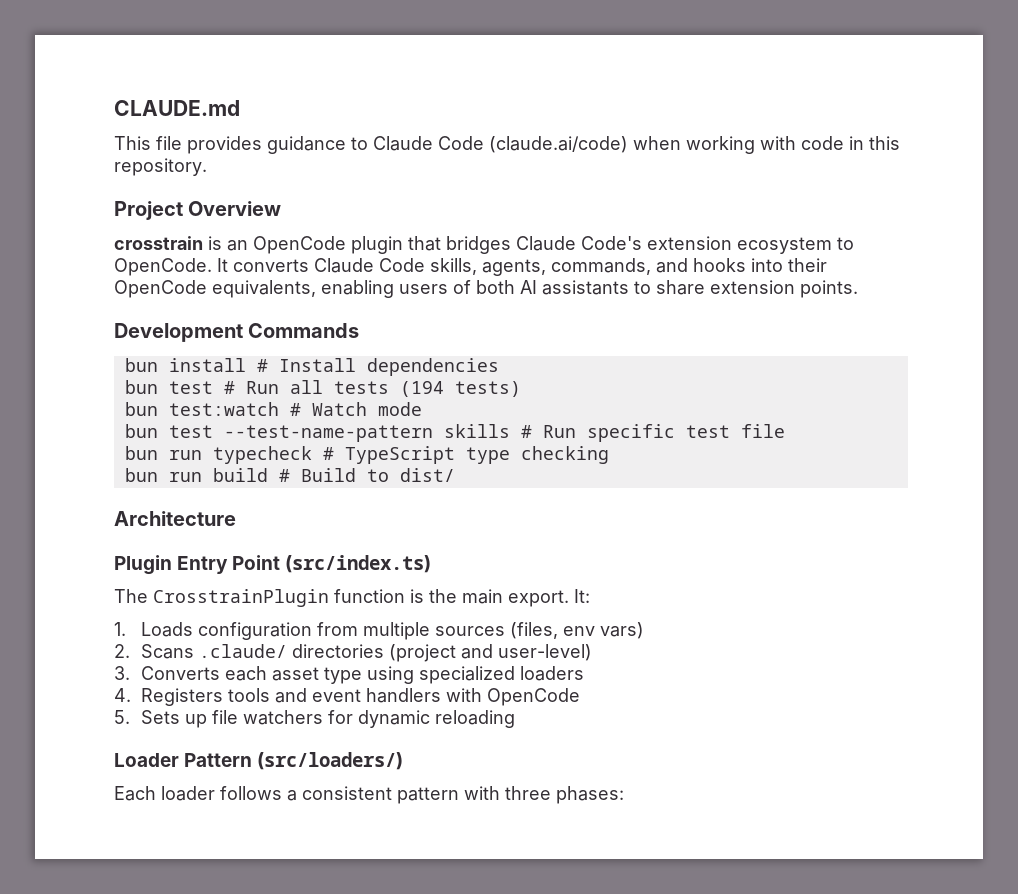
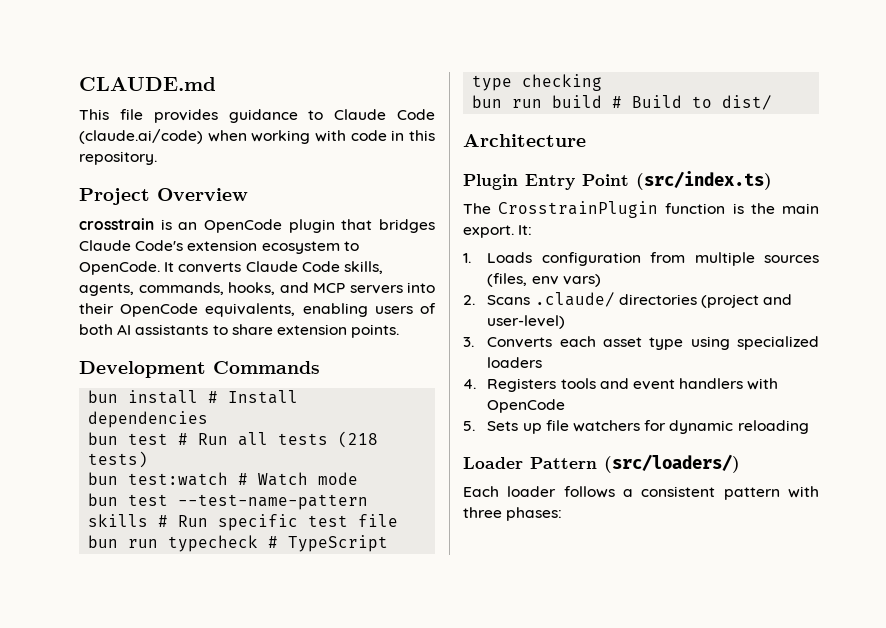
- It converts Claude Code skills, agents, commands, and hooks into their OpenCode equivalents, enabling users of both AI assistants to share extension points.
+ It converts Claude Code skills, agents, commands, hooks, and MCP servers into their OpenCode equivalents, enabling users of both AI assistants to share extension points.
- bun test # Run all tests (194 tests)
+ bun test # Run all tests (218 tests)

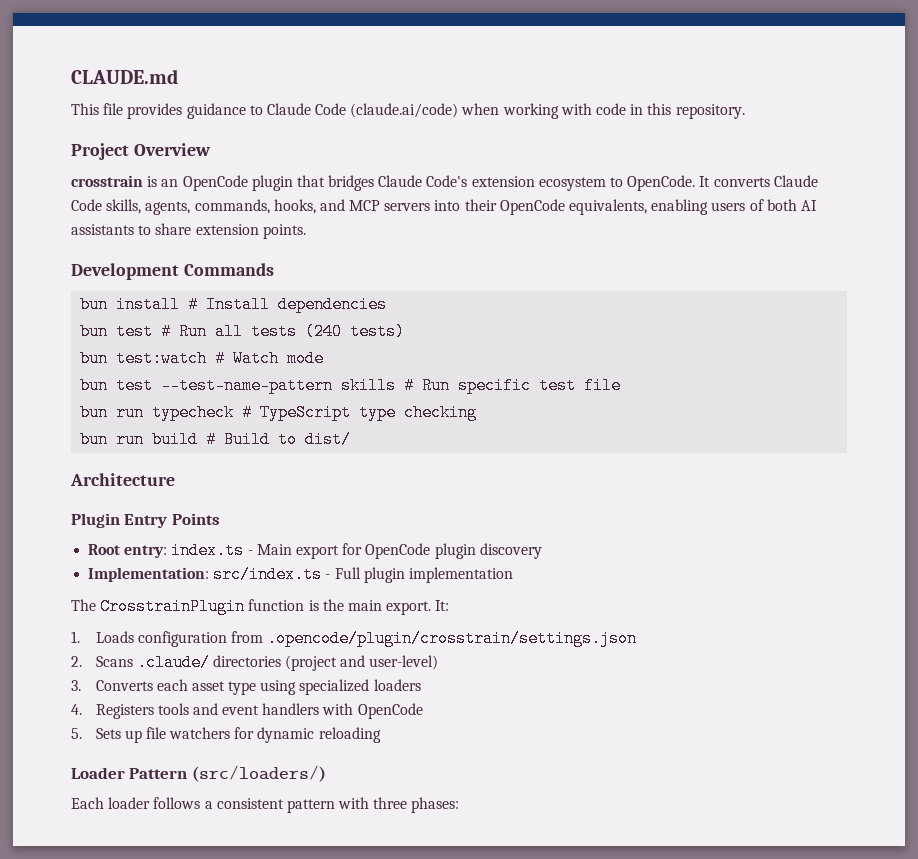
- bun test # Run all tests (218 tests)
+ bun test # Run all tests (240 tests)
- Plugin Entry Point (src/index.ts)
+ Plugin Entry Points
+ Root entry: index.ts - Main export for OpenCode plugin discovery
+ Implementation: src/index.ts - Full plugin implementation
- 1. Loads configuration from multiple sources (files, env vars)
+ 1. Loads configuration from .opencode/plugin/crosstrain/settings.json

